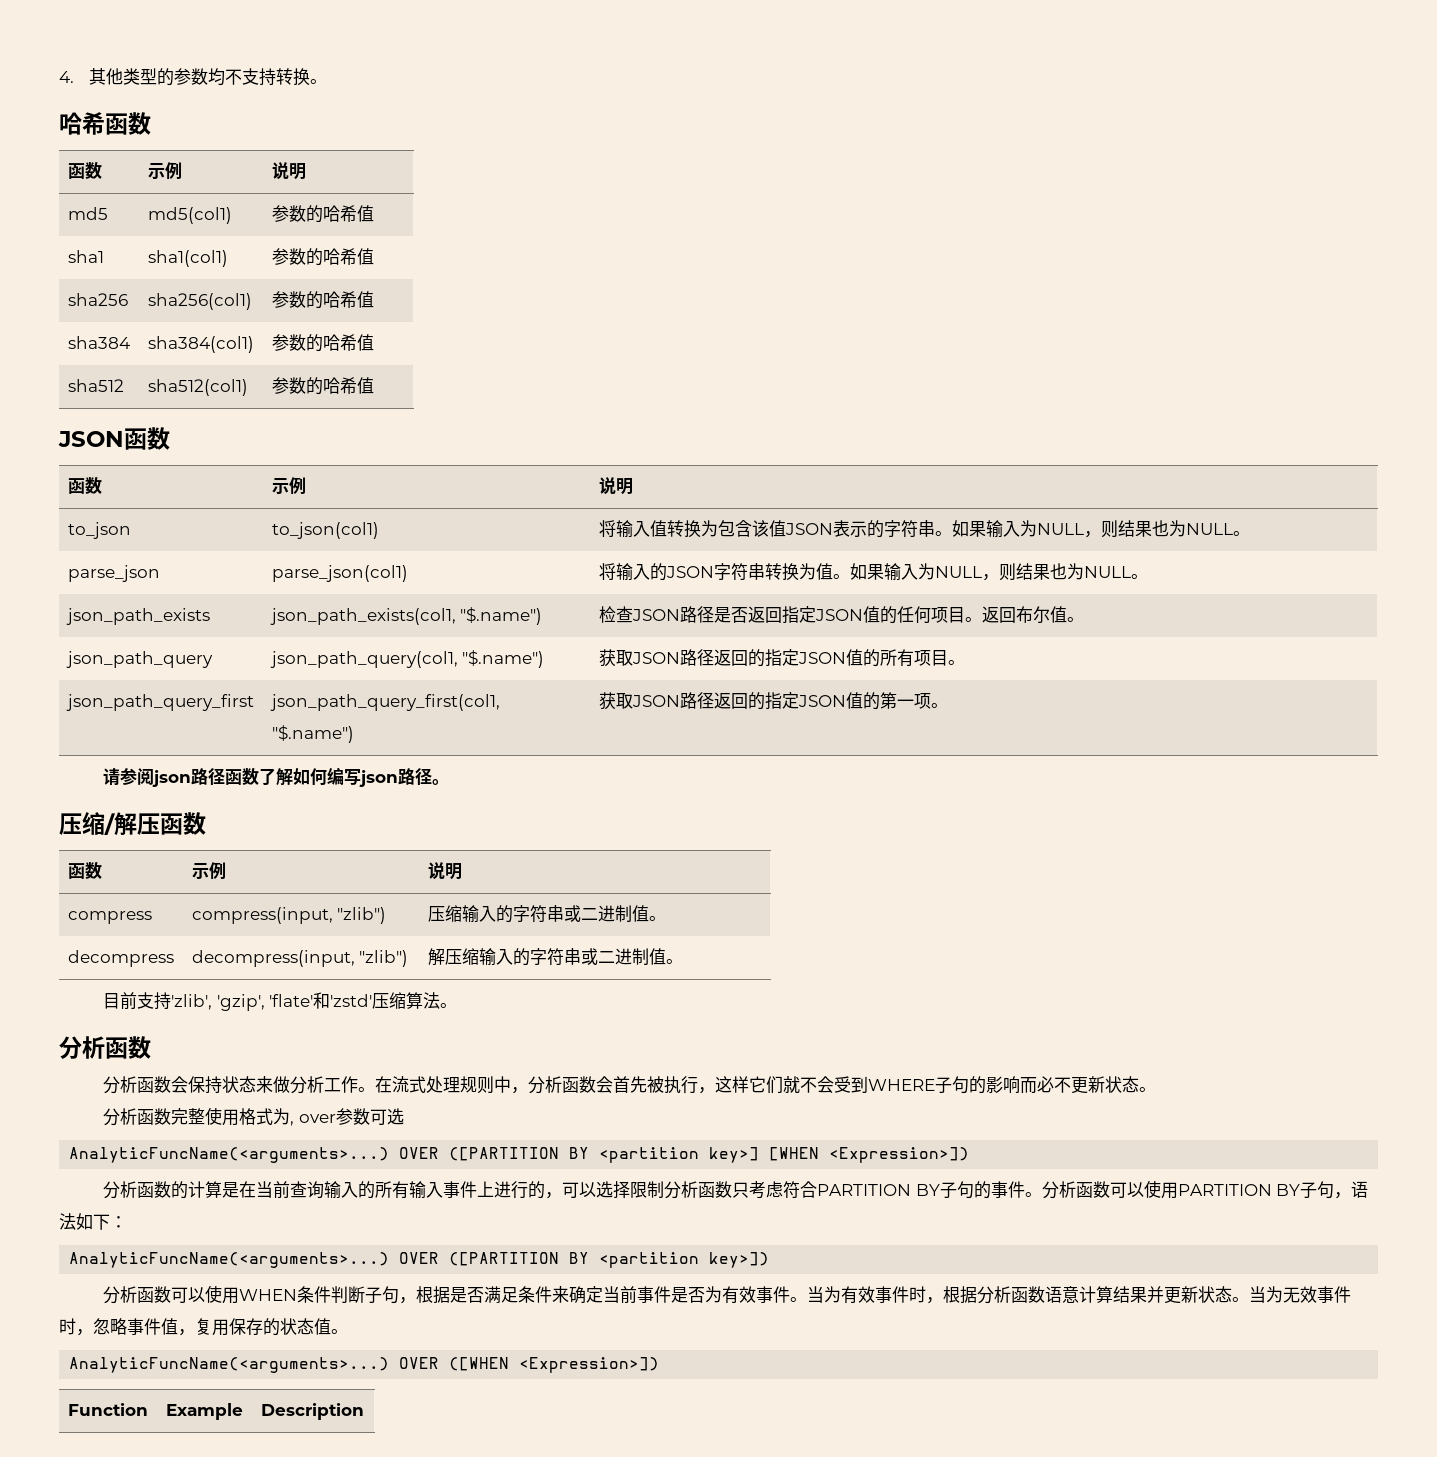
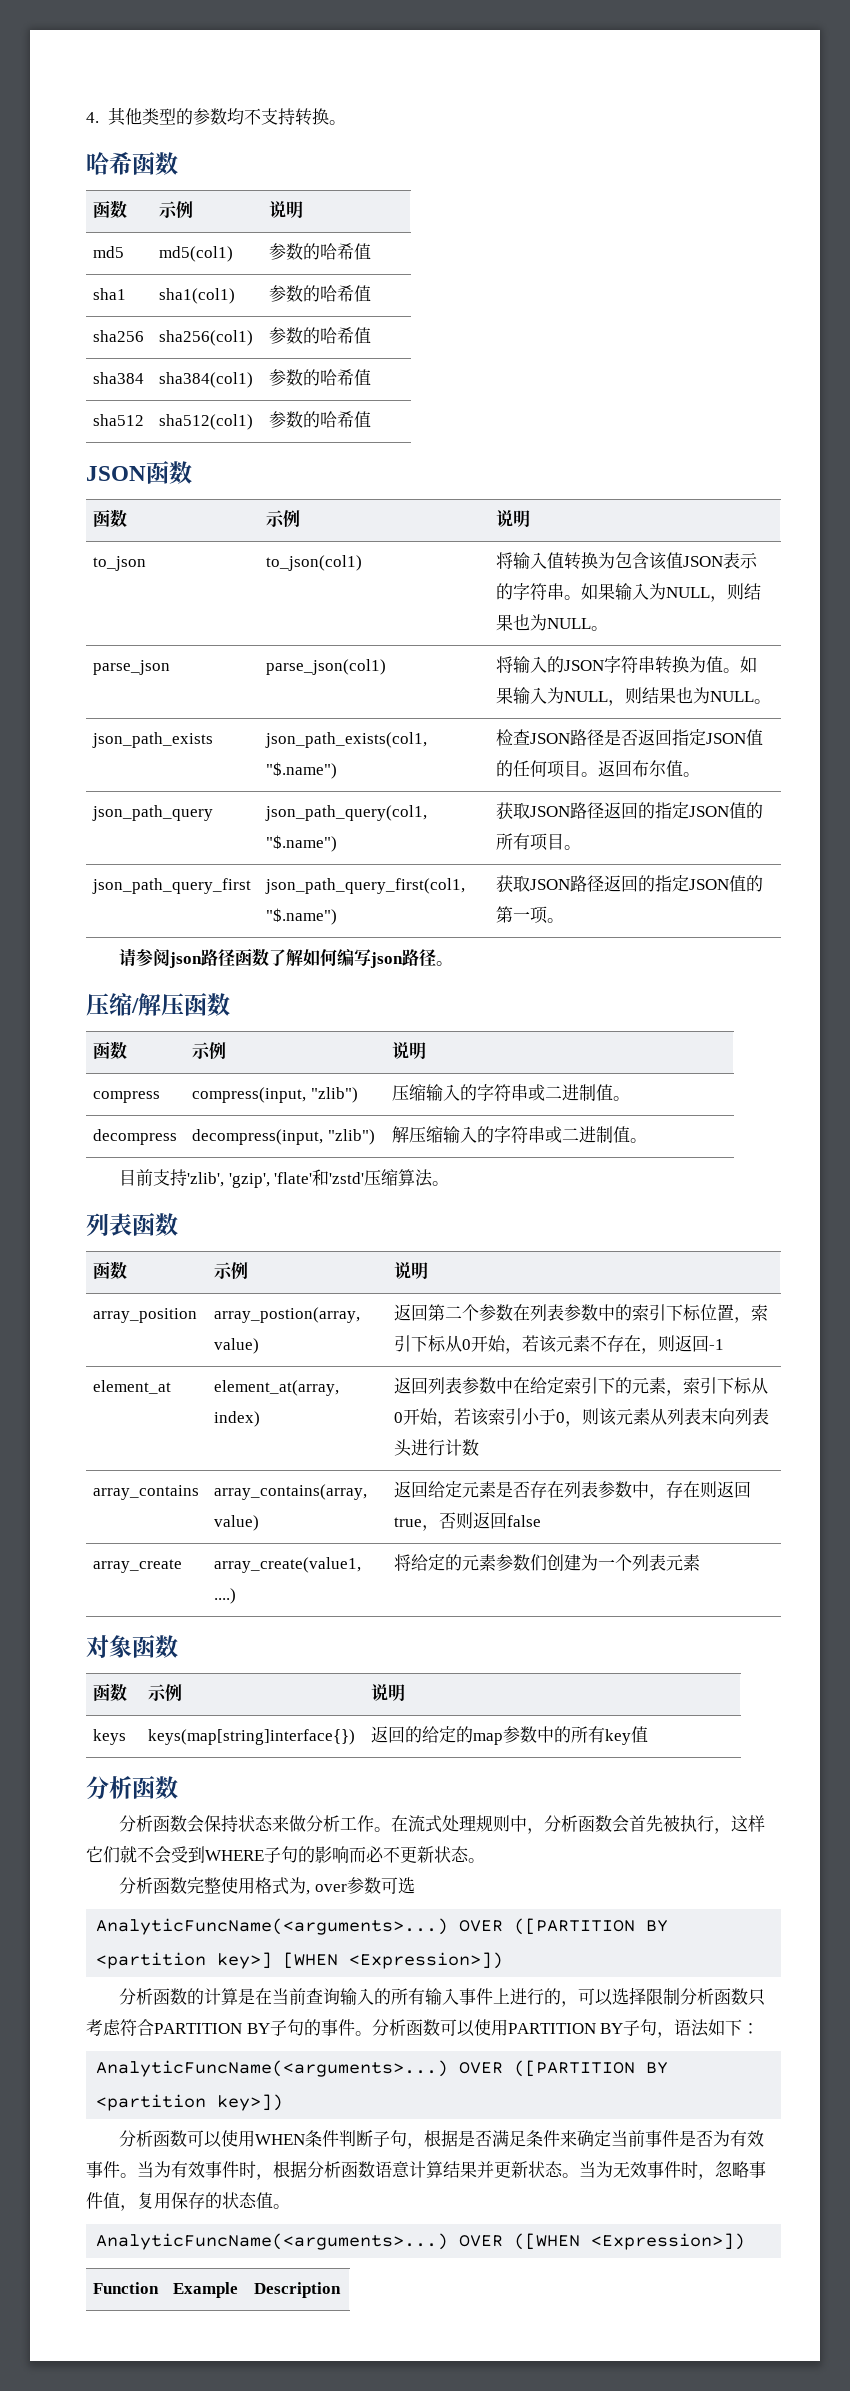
+ 列表函数
+ 函数 | 示例 | 说明
+ array_position | array_postion(array, value) | 返回第二个参数在列表参数中的索引下标位置，索引下标从0开始，若该元素不存在，则返回-1
+ element_at | element_at(array, index) | 返回列表参数中在给定索引下的元素，索引下标从0开始，若该索引小于0，则该元素从列表末向列表头进行计数
+ array_contains | array_contains(array, value) | 返回给定元素是否存在列表参数中，存在则返回true，否则返回false
+ array_create | array_create(value1, ....) | 将给定的元素参数们创建为一个列表元素
+ 对象函数
+ 函数 | 示例 | 说明
+ keys | keys(map[string]interface{}) | 返回的给定的map参数中的所有key值

